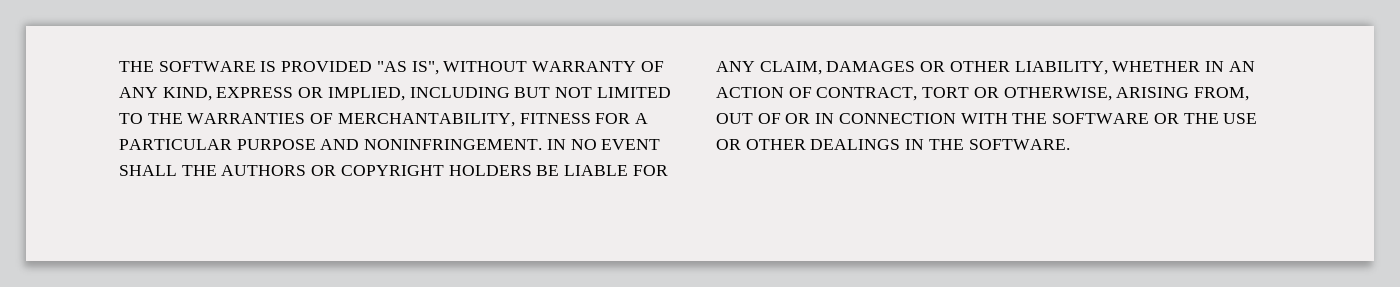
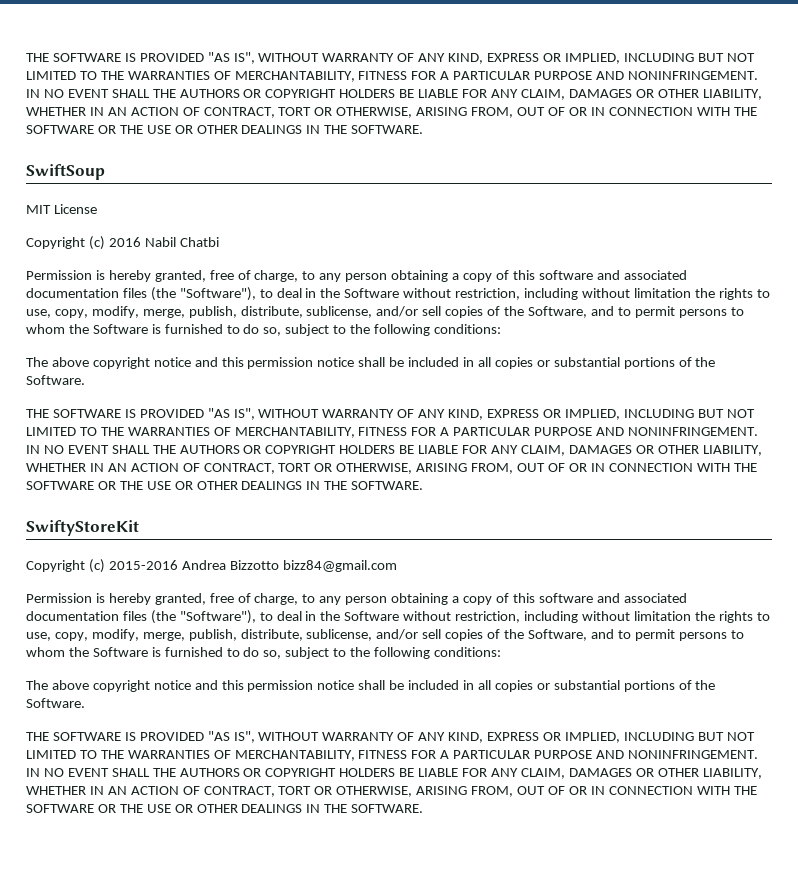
+ SwiftSoup
+ MIT License
+ Copyright (c) 2016 Nabil Chatbi
+ Permission is hereby granted, free of charge, to any person obtaining a copy of this software and associated documentation files (the "Software"), to deal in the Software without restriction, including without limitation the rights to use, copy, modify, merge, publish, distribute, sublicense, and/or sell copies of the Software, and to permit persons to whom the Software is furnished to do so, subject to the following conditions:
+ The above copyright notice and this permission notice shall be included in all copies or substantial portions of the Software.
+ THE SOFTWARE IS PROVIDED "AS IS", WITHOUT WARRANTY OF ANY KIND, EXPRESS OR IMPLIED, INCLUDING BUT NOT LIMITED TO THE WARRANTIES OF MERCHANTABILITY, FITNESS FOR A PARTICULAR PURPOSE AND NONINFRINGEMENT. IN NO EVENT SHALL THE AUTHORS OR COPYRIGHT HOLDERS BE LIABLE FOR ANY CLAIM, DAMAGES OR OTHER LIABILITY, WHETHER IN AN ACTION OF CONTRACT, TORT OR OTHERWISE, ARISING FROM, OUT OF OR IN CONNECTION WITH THE SOFTWARE OR THE USE OR OTHER DEALINGS IN THE SOFTWARE.
+ SwiftyStoreKit
+ Copyright (c) 2015-2016 Andrea Bizzotto bizz84@gmail.com
+ Permission is hereby granted, free of charge, to any person obtaining a copy of this software and associated documentation files (the "Software"), to deal in the Software without restriction, including without limitation the rights to use, copy, modify, merge, publish, distribute, sublicense, and/or sell copies of the Software, and to permit persons to whom the Software is furnished to do so, subject to the following conditions:
+ The above copyright notice and this permission notice shall be included in all copies or substantial portions of the Software.
+ THE SOFTWARE IS PROVIDED "AS IS", WITHOUT WARRANTY OF ANY KIND, EXPRESS OR IMPLIED, INCLUDING BUT NOT LIMITED TO THE WARRANTIES OF MERCHANTABILITY, FITNESS FOR A PARTICULAR PURPOSE AND NONINFRINGEMENT. IN NO EVENT SHALL THE AUTHORS OR COPYRIGHT HOLDERS BE LIABLE FOR ANY CLAIM, DAMAGES OR OTHER LIABILITY, WHETHER IN AN ACTION OF CONTRACT, TORT OR OTHERWISE, ARISING FROM, OUT OF OR IN CONNECTION WITH THE SOFTWARE OR THE USE OR OTHER DEALINGS IN THE SOFTWARE.

